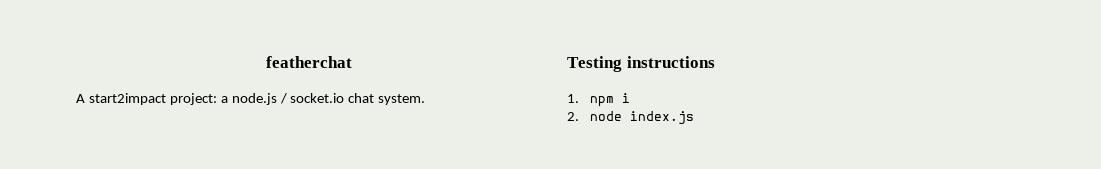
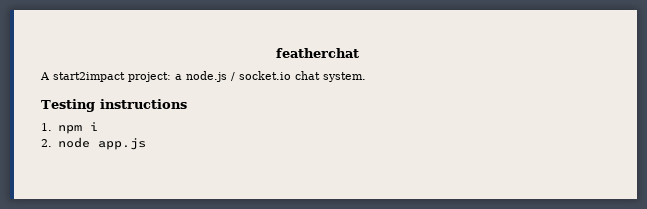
- 2. node index.js
+ 2. node app.js

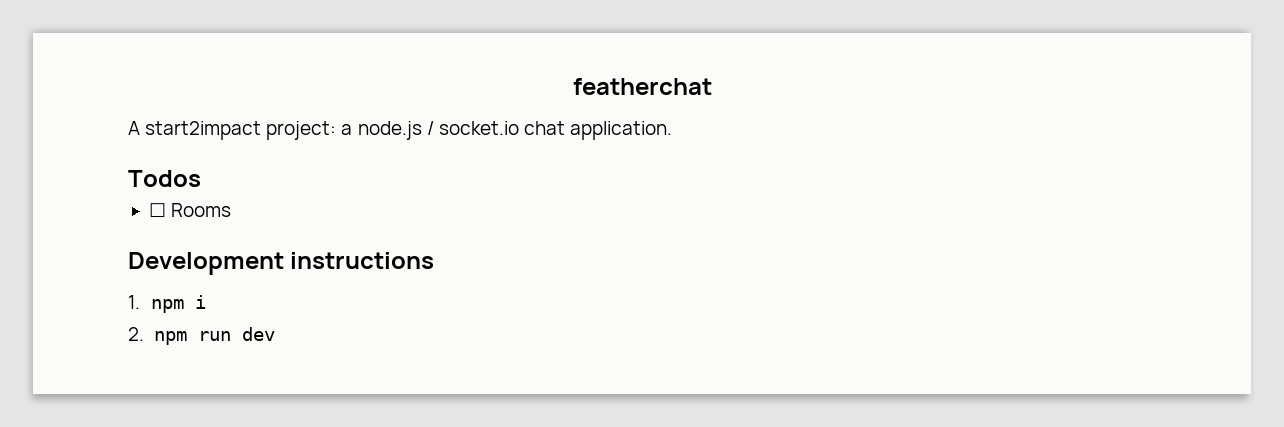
- A start2impact project: a node.js / socket.io chat system.
- Testing instructions
+ A start2impact project: a node.js / socket.io chat application.
+ Todos
+ ☐ Rooms
+ Development instructions
- 2. node app.js
+ 2. npm run dev

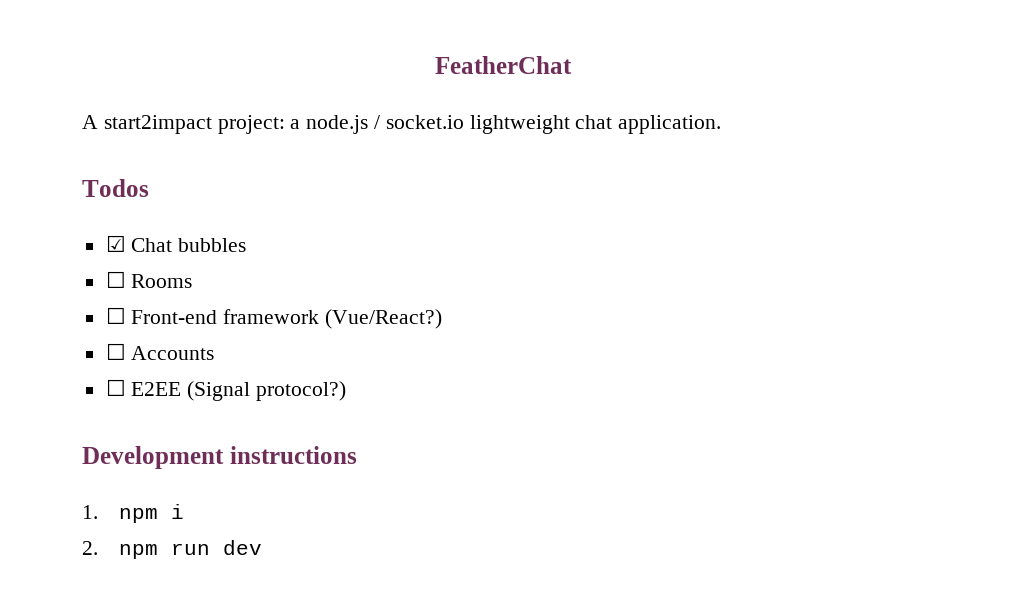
- featherchat
+ FeatherChat
- A start2impact project: a node.js / socket.io chat application.
+ A start2impact project: a node.js / socket.io lightweight chat application.
+ ☑ Chat bubbles
+ ☐ Front-end framework (Vue/React?)
+ ☐ Accounts
+ ☐ E2EE (Signal protocol?)

